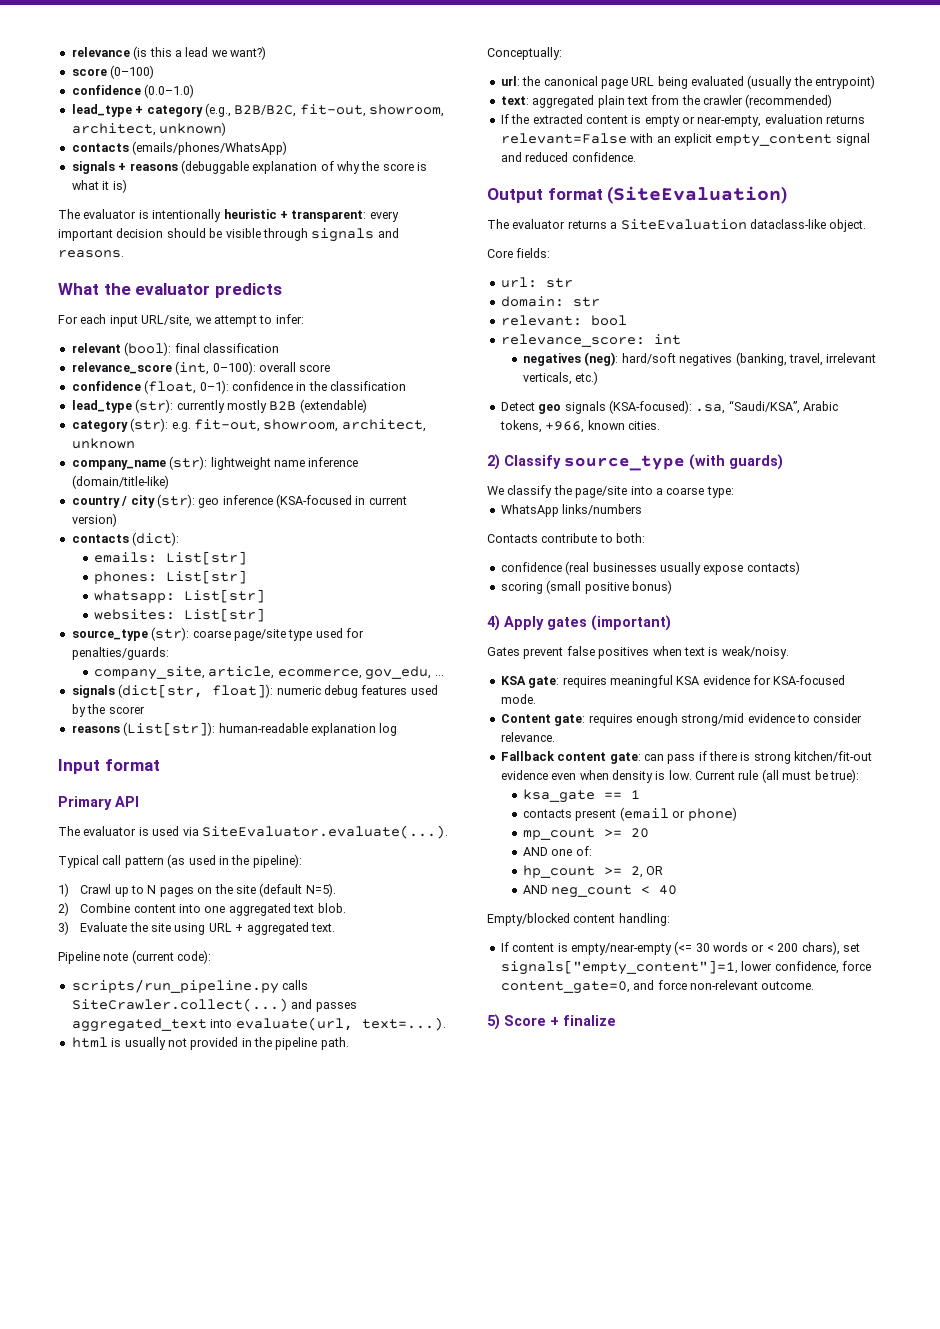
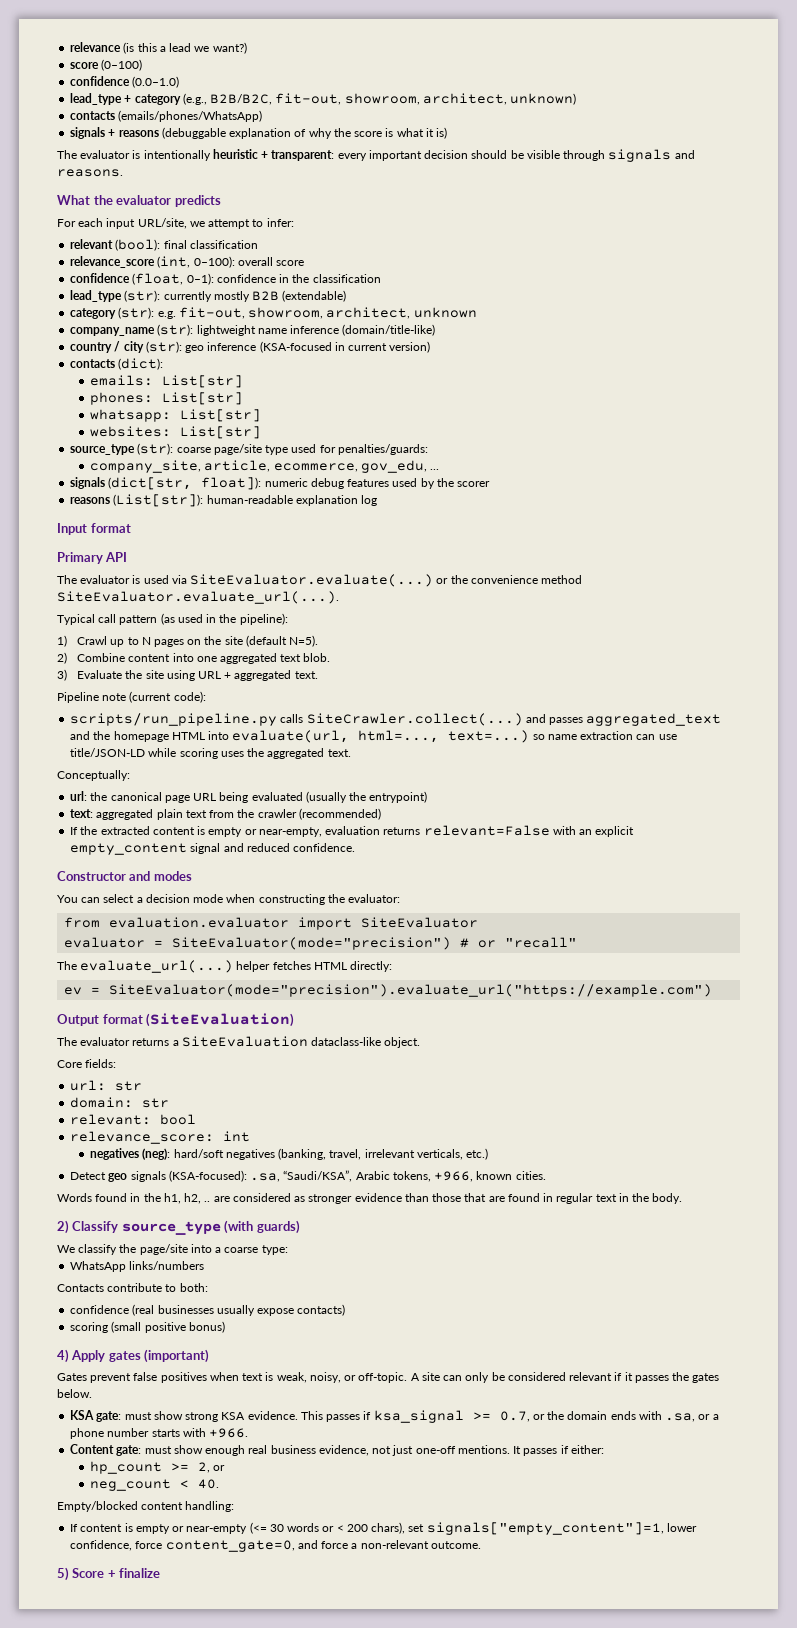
- The evaluator is used via SiteEvaluator.evaluate(...).
+ The evaluator is used via SiteEvaluator.evaluate(...) or the convenience method SiteEvaluator.evaluate_url(...).
- scripts/run_pipeline.py calls SiteCrawler.collect(...) and passes aggregated_text into evaluate(url, text=...).
- html is usually not provided in the pipeline path.
+ scripts/run_pipeline.py calls SiteCrawler.collect(...) and passes aggregated_text and the homepage HTML into evaluate(url, html=..., text=...) so name extraction can use title/JSON-LD while scoring uses the aggregated text.
+ Constructor and modes
+ You can select a decision mode when constructing the evaluator:
+ from evaluation.evaluator import SiteEvaluator
+ evaluator = SiteEvaluator(mode="precision") # or "recall"
+ The evaluate_url(...) helper fetches HTML directly:
+ ev = SiteEvaluator(mode="precision").evaluate_url("https://example.com")
+ Words found in the h1, h2, .. are considered as stronger evidence than those that are found in regular text in the body.
- Gates prevent false positives when text is weak/noisy.
- KSA gate: requires meaningful KSA evidence for KSA-focused mode.
- Content gate: requires enough strong/mid evidence to consider relevance.
- Fallback content gate: can pass if there is strong kitchen/fit-out evidence even when density is low. Current rule (all must be true):
- ksa_gate == 1
- contacts present (email or phone)
- mp_count >= 20
- AND one of:
+ Gates prevent false positives when text is weak, noisy, or off-topic. A site can only be considered relevant if it passes the gates below.
+ KSA gate: must show strong KSA evidence. This passes if ksa_signal >= 0.7, or the domain ends with .sa, or a phone number starts with +966.
+ Content gate: must show enough real business evidence, not just one-off mentions. It passes if either:
- hp_count >= 2, OR
- AND neg_count < 40
+ hp_count >= 2, or
+ neg_count < 40.
- If content is empty/near-empty (<= 30 words or < 200 chars), set signals["empty_content"]=1, lower confidence, force content_gate=0, and force non-relevant outcome.
+ If content is empty or near-empty (<= 30 words or < 200 chars), set signals["empty_content"]=1, lower confidence, force content_gate=0, and force a non-relevant outcome.

